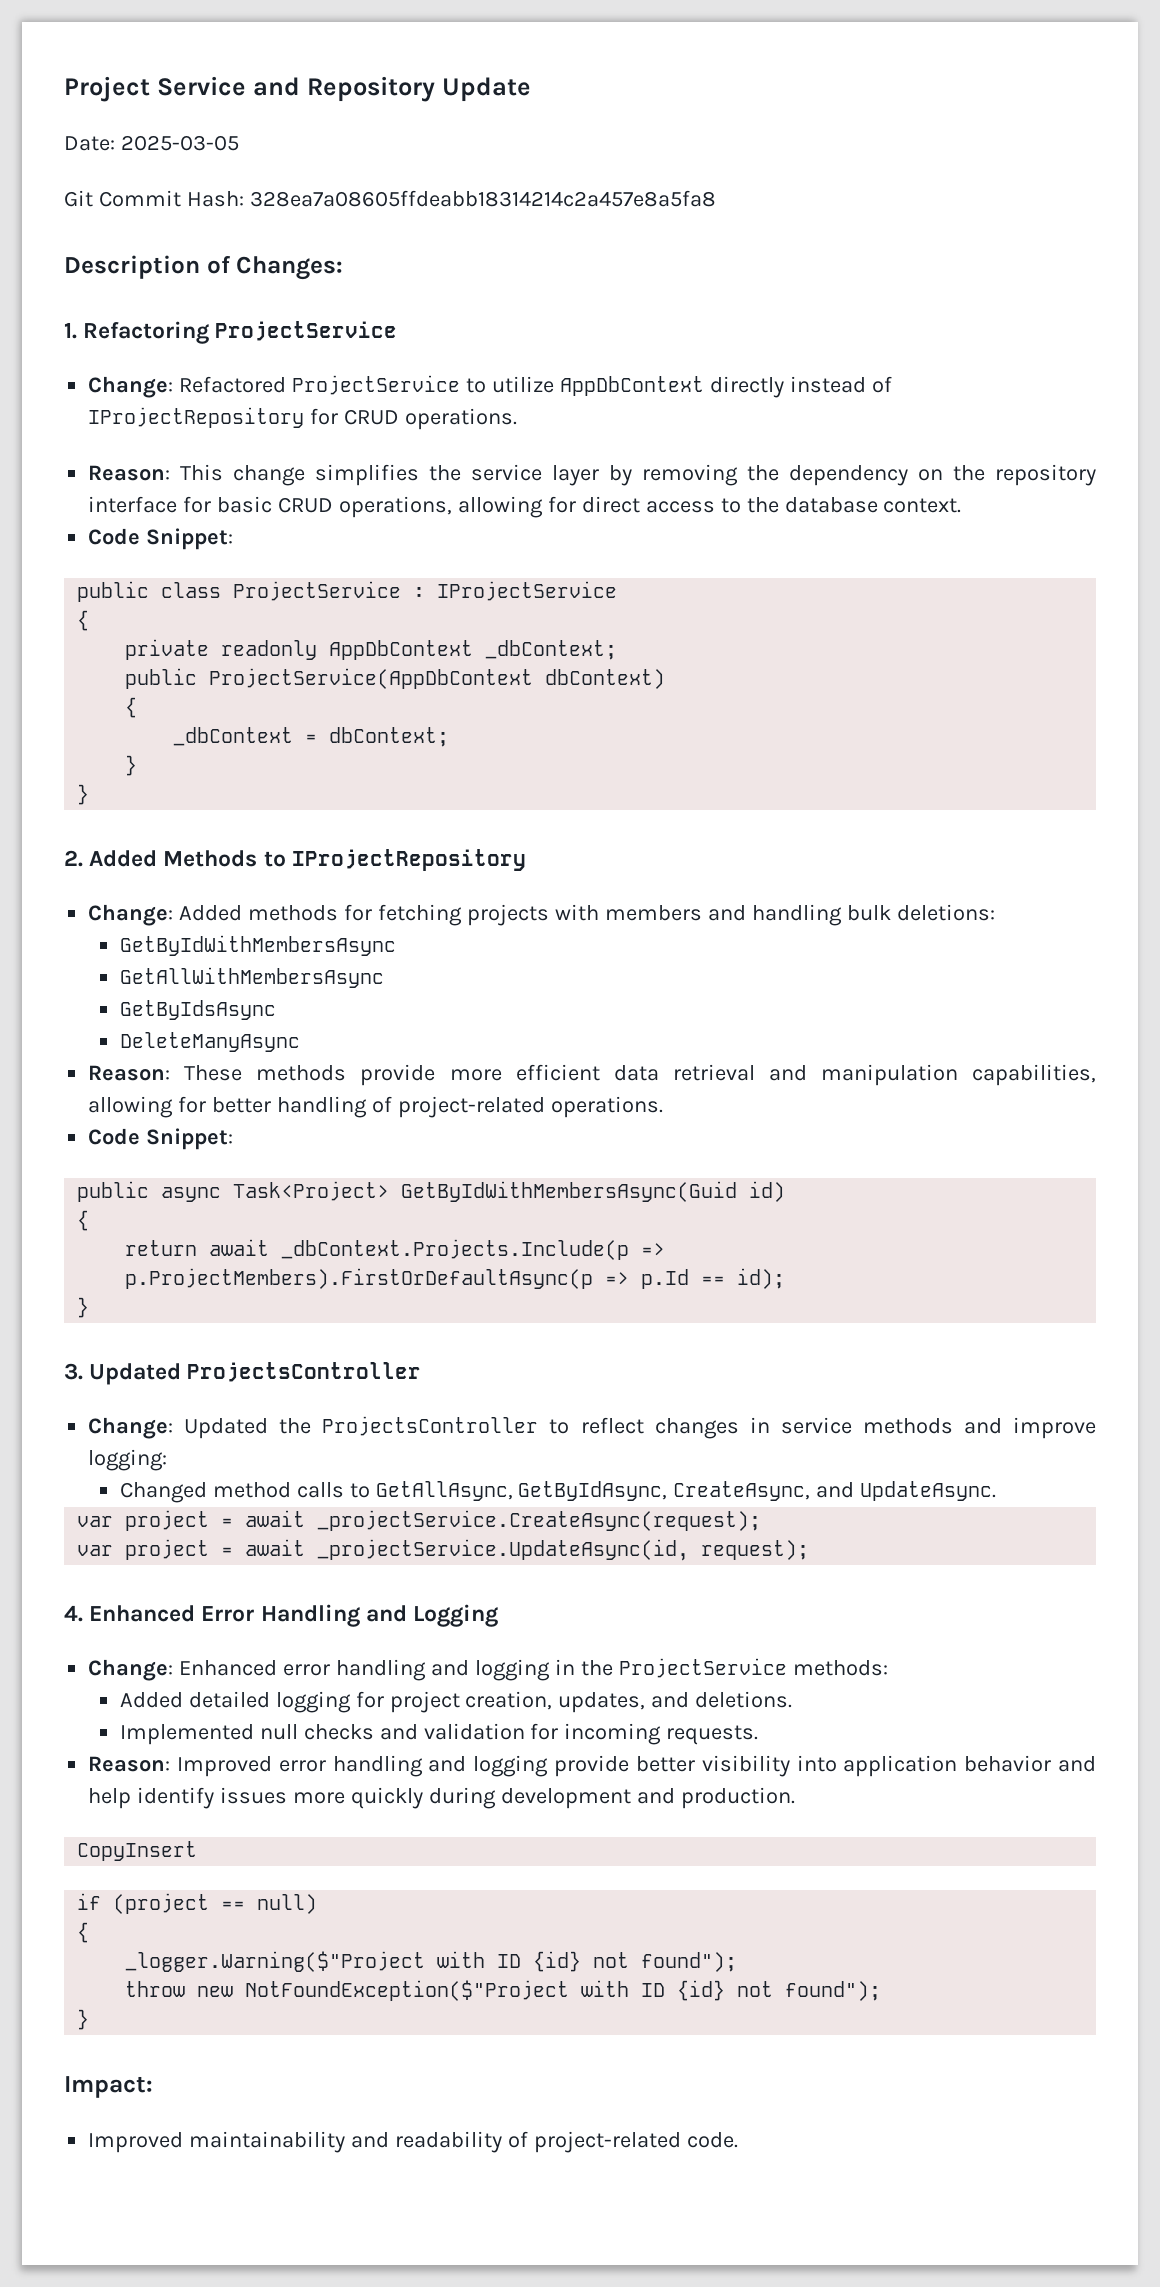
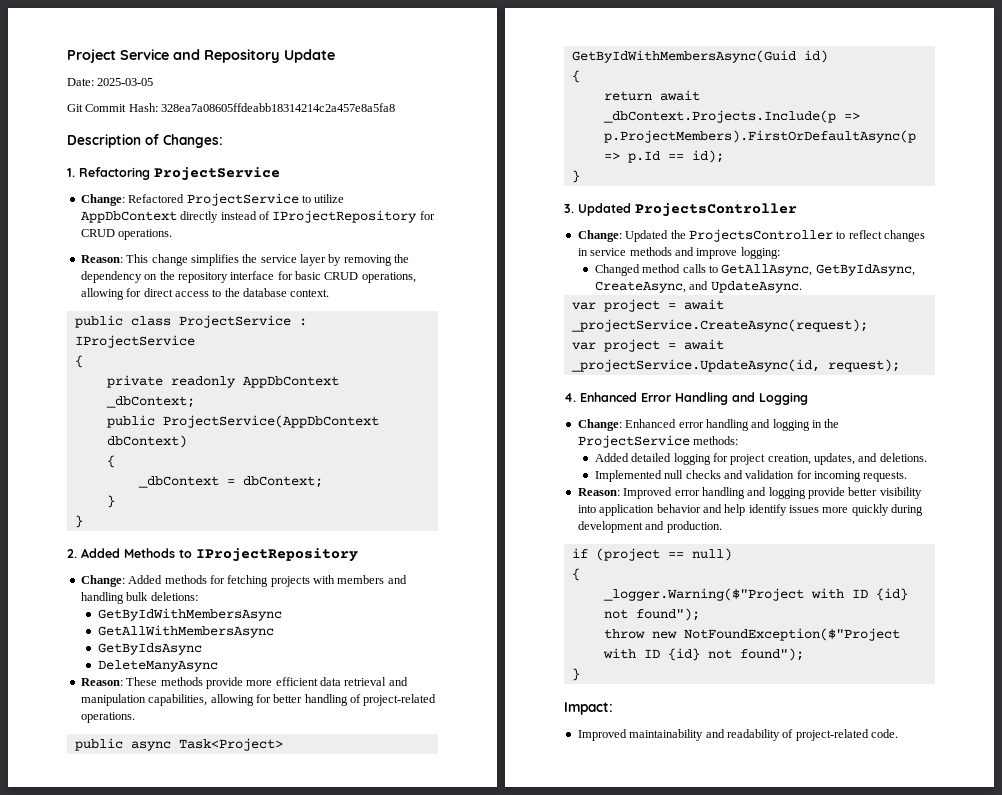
  Reason: This change simplifies the service layer by removing the dependency on the repository interface for basic CRUD operations, allowing for direct access to the database context.
- Code Snippet:
  Reason: These methods provide more efficient data retrieval and manipulation capabilities, allowing for better handling of project-related operations.
- Code Snippet:
- CopyInsert

